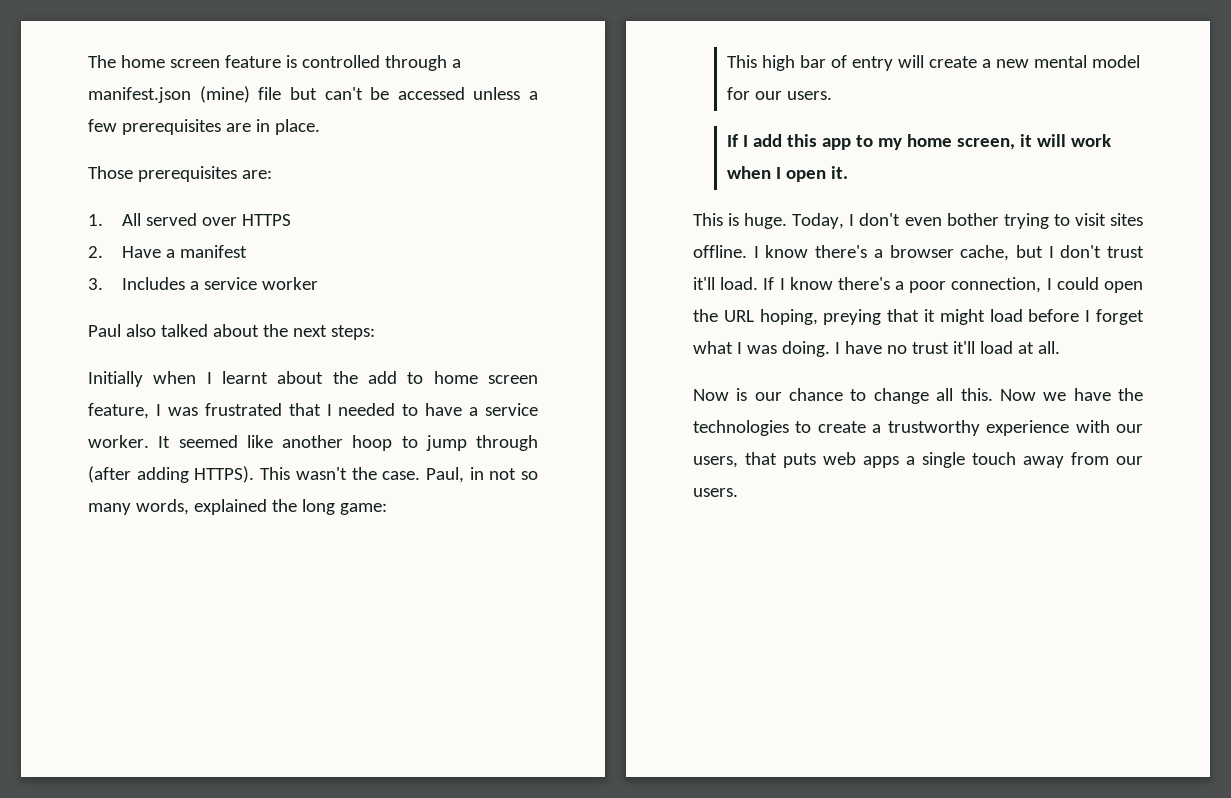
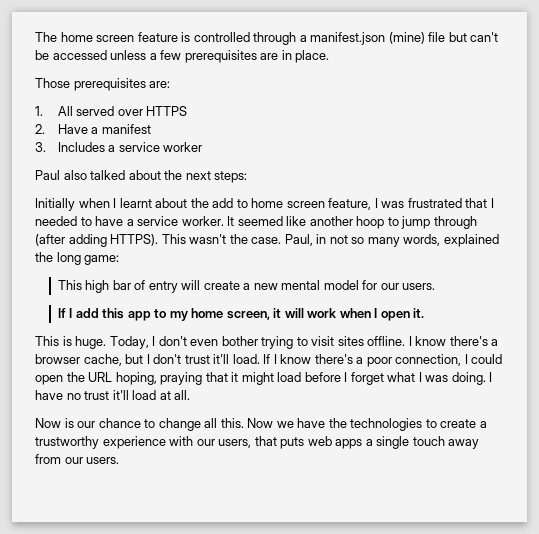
- If I know there's a poor connection, I could open the URL hoping, preying that it might load before I forget what I was doing.
+ If I know there's a poor connection, I could open the URL hoping, praying that it might load before I forget what I was doing.

